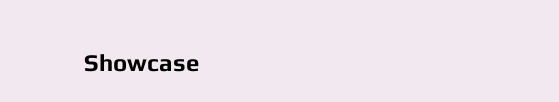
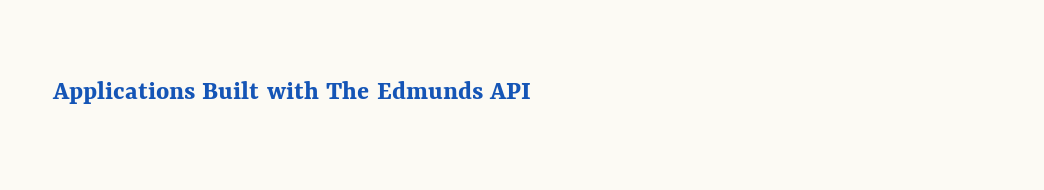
- Showcase
+ Applications Built with The Edmunds API

